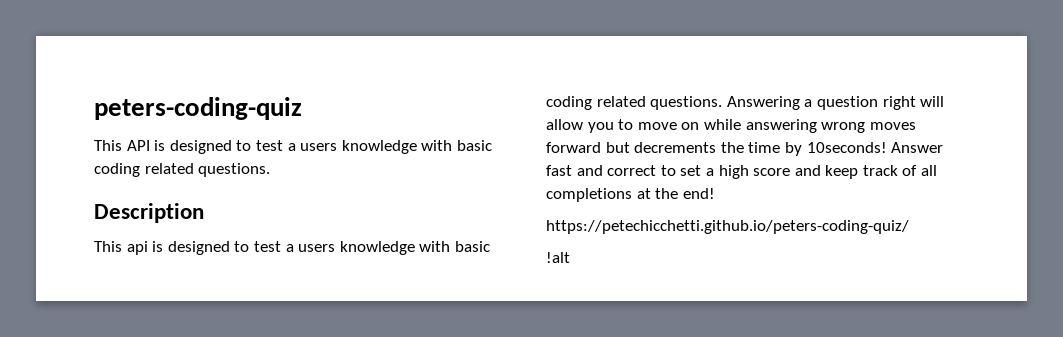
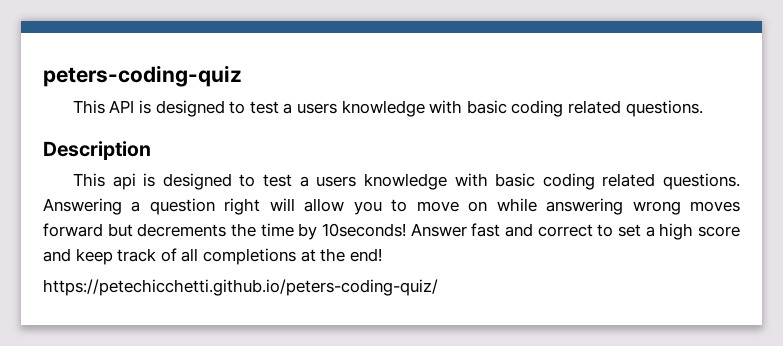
- !alt

